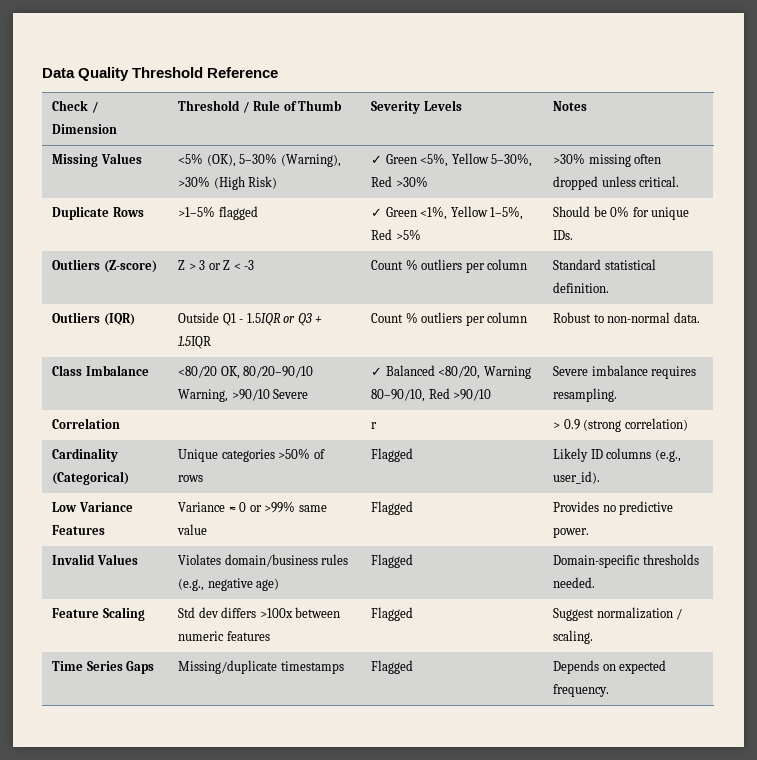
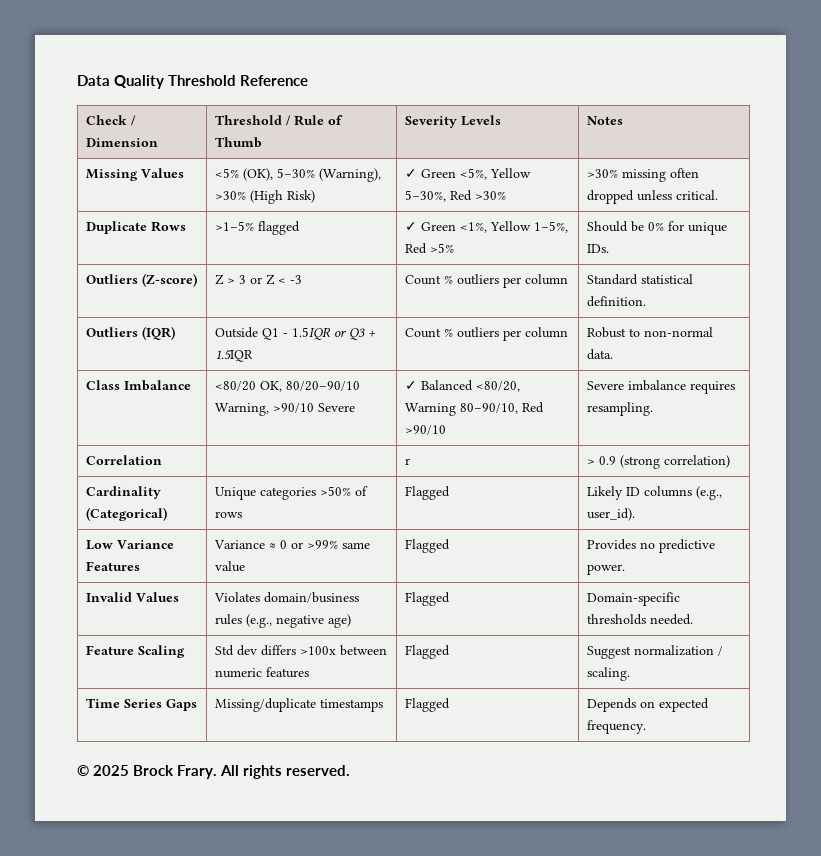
+ © 2025 Brock Frary. All rights reserved.

